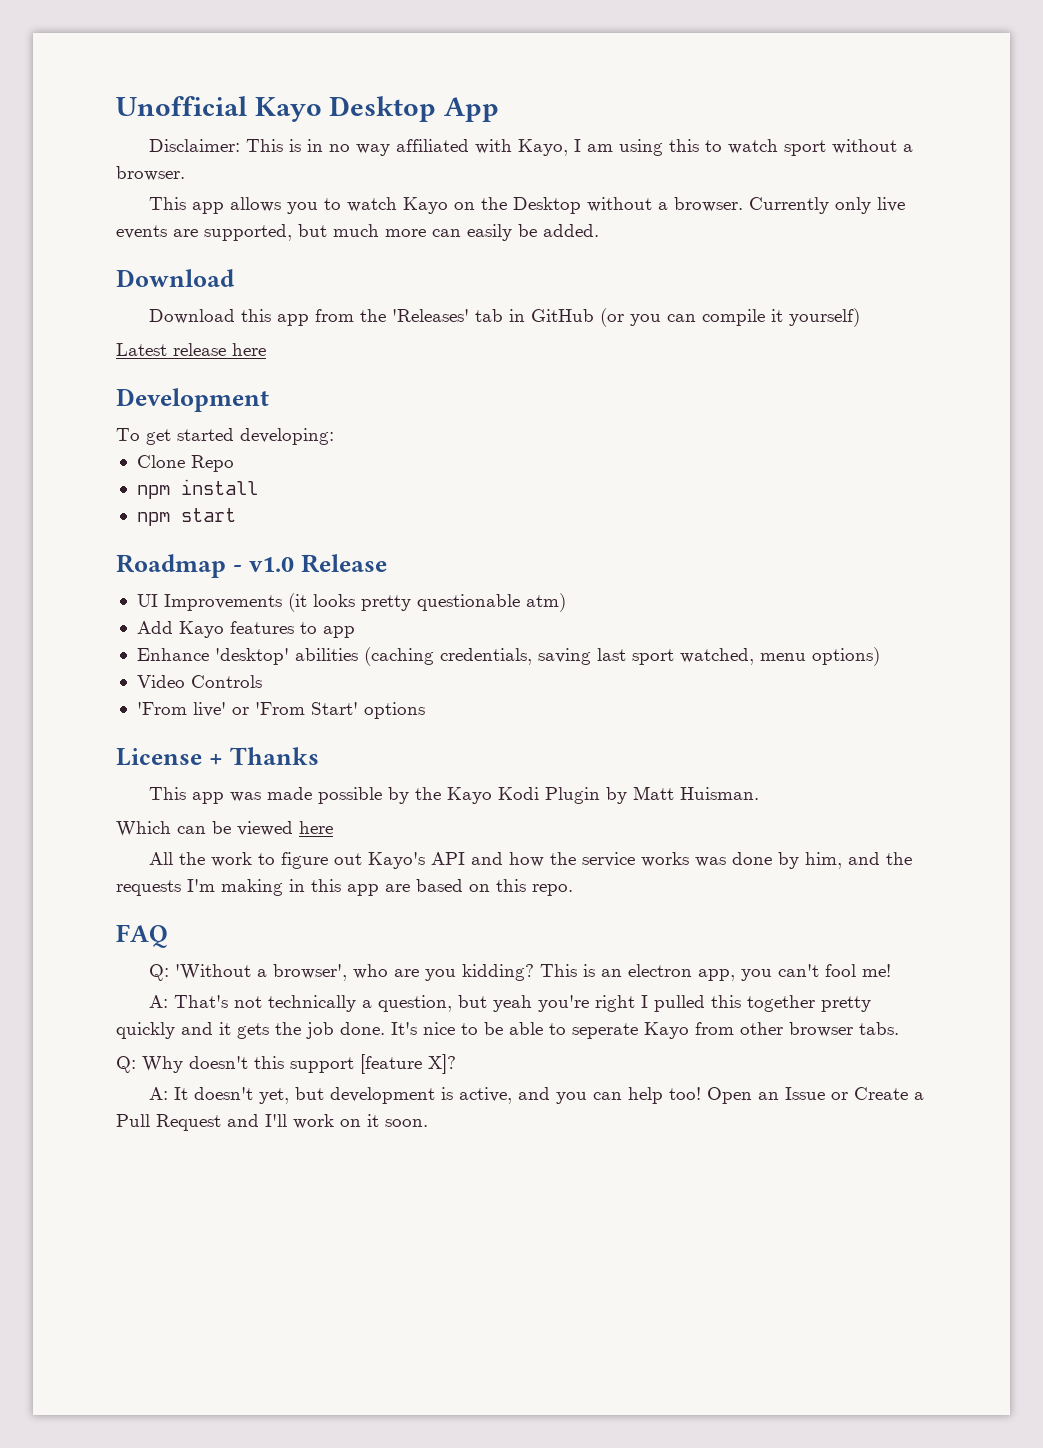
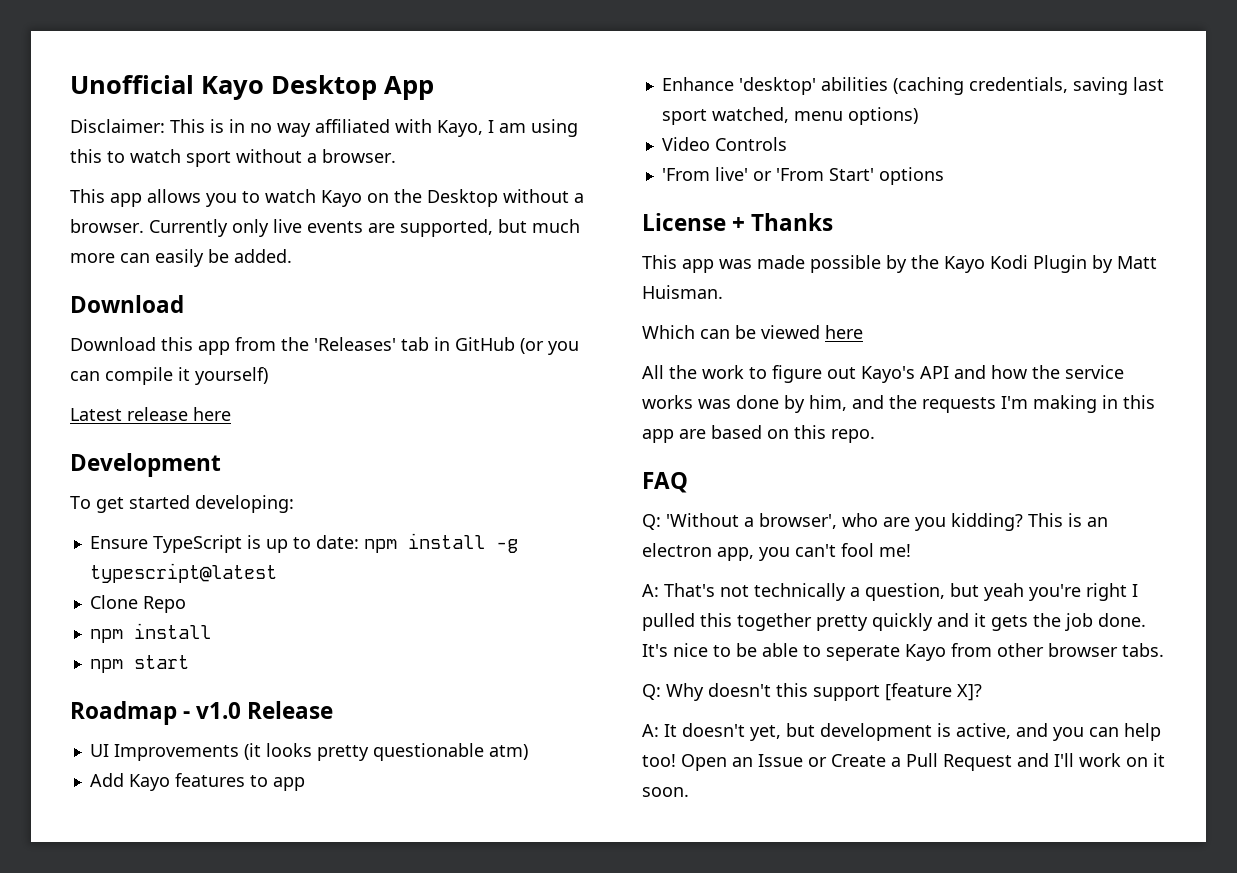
+ Ensure TypeScript is up to date: npm install -g typescript@latest

